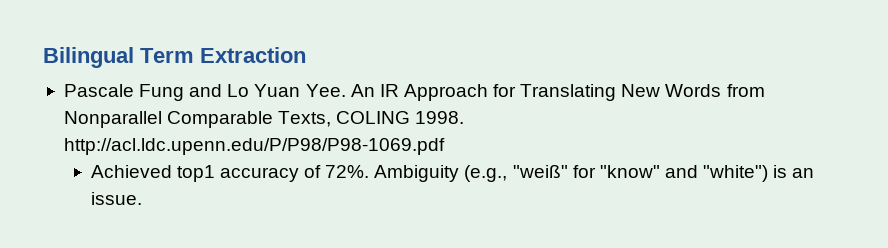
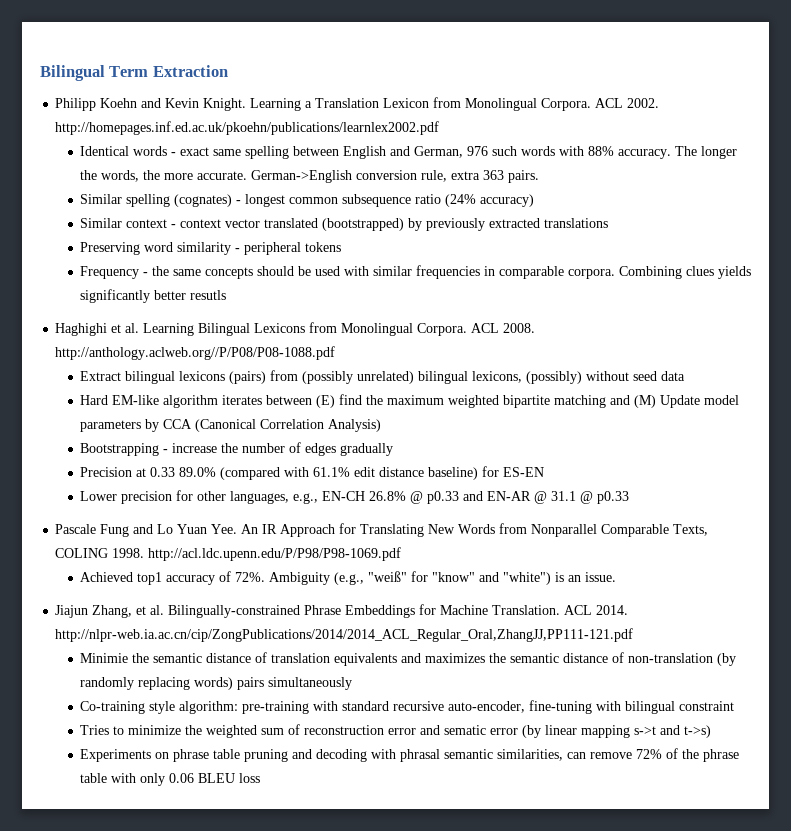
+ Philipp Koehn and Kevin Knight. Learning a Translation Lexicon from Monolingual Corpora. ACL 2002. http://homepages.inf.ed.ac.uk/pkoehn/publications/learnlex2002.pdf
+ Identical words - exact same spelling between English and German, 976 such words with 88% accuracy. The longer the words, the more accurate. German->English conversion rule, extra 363 pairs.
+ Similar spelling (cognates) - longest common subsequence ratio (24% accuracy)
+ Similar context - context vector translated (bootstrapped) by previously extracted translations
+ Preserving word similarity - peripheral tokens
+ Frequency - the same concepts should be used with similar frequencies in comparable corpora. Combining clues yields significantly better resutls
+ Haghighi et al. Learning Bilingual Lexicons from Monolingual Corpora. ACL 2008. http://anthology.aclweb.org//P/P08/P08-1088.pdf
+ Extract bilingual lexicons (pairs) from (possibly unrelated) bilingual lexicons, (possibly) without seed data
+ Hard EM-like algorithm iterates between (E) find the maximum weighted bipartite matching and (M) Update model parameters by CCA (Canonical Correlation Analysis)
+ Bootstrapping - increase the number of edges gradually
+ Precision at 0.33 89.0% (compared with 61.1% edit distance baseline) for ES-EN
+ Lower precision for other languages, e.g., EN-CH 26.8% @ p0.33 and EN-AR @ 31.1 @ p0.33
+ Jiajun Zhang, et al. Bilingually-constrained Phrase Embeddings for Machine Translation. ACL 2014. http://nlpr-web.ia.ac.cn/cip/ZongPublications/2014/2014_ACL_Regular_Oral,ZhangJJ,PP111-121.pdf
+ Minimie the semantic distance of translation equivalents and maximizes the semantic distance of non-translation (by randomly replacing words) pairs simultaneously
+ Co-training style algorithm: pre-training with standard recursive auto-encoder, fine-tuning with bilingual constraint
+ Tries to minimize the weighted sum of reconstruction error and sematic error (by linear mapping s->t and t->s)
+ Experiments on phrase table pruning and decoding with phrasal semantic similarities, can remove 72% of the phrase table with only 0.06 BLEU loss

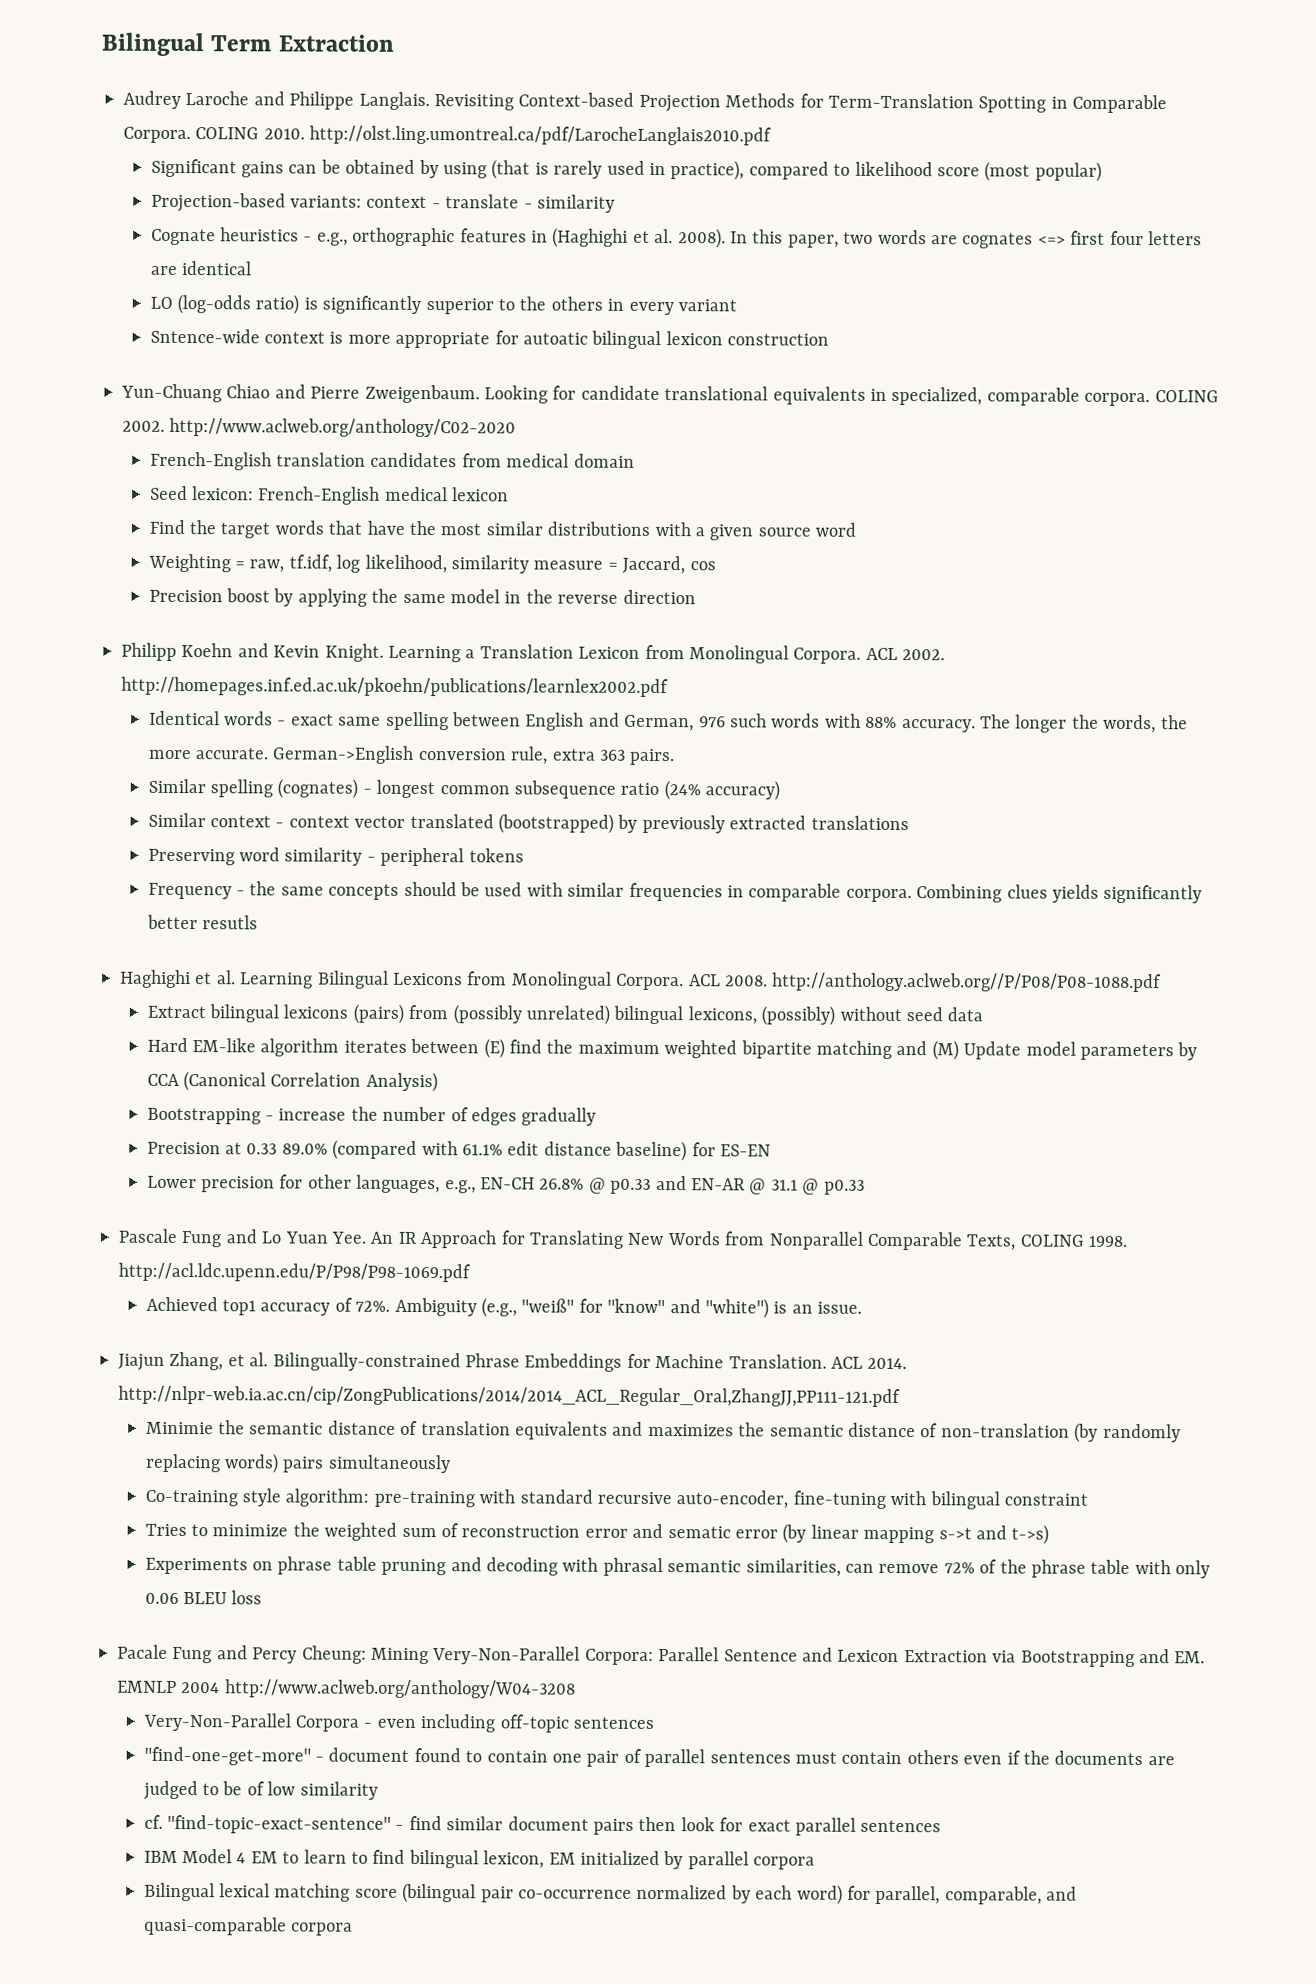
+ Audrey Laroche and Philippe Langlais. Revisiting Context-based Projection Methods for Term-Translation Spotting in Comparable Corpora. COLING 2010. http://olst.ling.umontreal.ca/pdf/LarocheLanglais2010.pdf
+ Significant gains can be obtained by using (that is rarely used in practice), compared to likelihood score (most popular)
+ Projection-based variants: context - translate - similarity
+ Cognate heuristics - e.g., orthographic features in (Haghighi et al. 2008). In this paper, two words are cognates <=> first four letters are identical
+ LO (log-odds ratio) is significantly superior to the others in every variant
+ Sntence-wide context is more appropriate for autoatic bilingual lexicon construction
+ Yun-Chuang Chiao and Pierre Zweigenbaum. Looking for candidate translational equivalents in specialized, comparable corpora. COLING 2002. http://www.aclweb.org/anthology/C02-2020
+ French-English translation candidates from medical domain
+ Seed lexicon: French-English medical lexicon
+ Find the target words that have the most similar distributions with a given source word
+ Weighting = raw, tf.idf, log likelihood, similarity measure = Jaccard, cos
+ Precision boost by applying the same model in the reverse direction
+ Pacale Fung and Percy Cheung: Mining Very-Non-Parallel Corpora: Parallel Sentence and Lexicon Extraction via Bootstrapping and EM. EMNLP 2004 http://www.aclweb.org/anthology/W04-3208
+ Very-Non-Parallel Corpora - even including off-topic sentences
+ "find-one-get-more" - document found to contain one pair of parallel sentences must contain others even if the documents are judged to be of low similarity
+ cf. "find-topic-exact-sentence" - find similar document pairs then look for exact parallel sentences
+ IBM Model 4 EM to learn to find bilingual lexicon, EM initialized by parallel corpora
+ Bilingual lexical matching score (bilingual pair co-occurrence normalized by each word) for parallel, comparable, and quasi-comparable corpora

